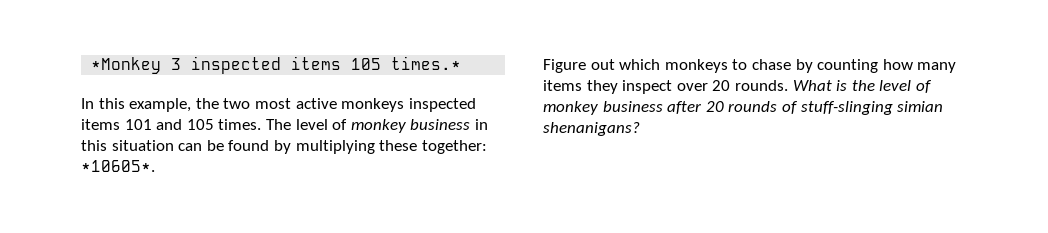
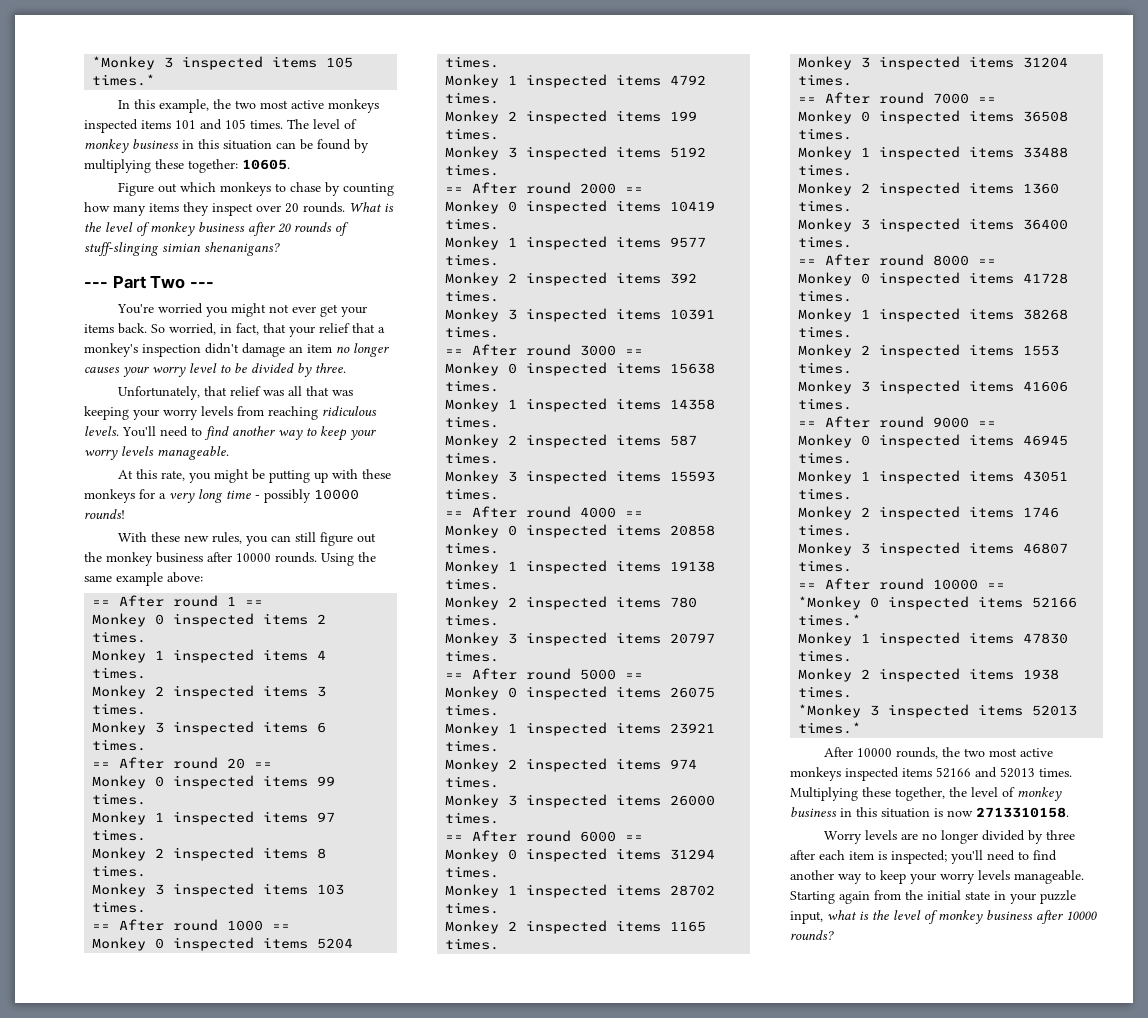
- The level of monkey business in this situation can be found by multiplying these together: *10605*.
+ The level of monkey business in this situation can be found by multiplying these together: 10605.
+ --- Part Two ---
+ You're worried you might not ever get your items back. So worried, in fact, that your relief that a monkey's inspection didn't damage an item no longer causes your worry level to be divided by three.
+ Unfortunately, that relief was all that was keeping your worry levels from reaching ridiculous levels. You'll need to find another way to keep your worry levels manageable.
+ At this rate, you might be putting up with these monkeys for a very long time - possibly 10000 rounds!
+ With these new rules, you can still figure out the monkey business after 10000 rounds. Using the same example above:
+ == After round 1 ==
+ Monkey 0 inspected items 2 times.
+ Monkey 1 inspected items 4 times.
+ Monkey 2 inspected items 3 times.
+ Monkey 3 inspected items 6 times.
+ == After round 20 ==
+ Monkey 0 inspected items 99 times.
+ Monkey 1 inspected items 97 times.
+ Monkey 2 inspected items 8 times.
+ Monkey 3 inspected items 103 times.
+ == After round 1000 ==
+ Monkey 0 inspected items 5204 times.
+ Monkey 1 inspected items 4792 times.
+ Monkey 2 inspected items 199 times.
+ Monkey 3 inspected items 5192 times.
+ == After round 2000 ==
+ Monkey 0 inspected items 10419 times.
+ Monkey 1 inspected items 9577 times.
+ Monkey 2 inspected items 392 times.
+ Monkey 3 inspected items 10391 times.
+ == After round 3000 ==
+ Monkey 0 inspected items 15638 times.
+ Monkey 1 inspected items 14358 times.
+ Monkey 2 inspected items 587 times.
+ Monkey 3 inspected items 15593 times.
+ == After round 4000 ==
+ Monkey 0 inspected items 20858 times.
+ Monkey 1 inspected items 19138 times.
+ Monkey 2 inspected items 780 times.
+ Monkey 3 inspected items 20797 times.
+ == After round 5000 ==
+ Monkey 0 inspected items 26075 times.
+ Monkey 1 inspected items 23921 times.
+ Monkey 2 inspected items 974 times.
+ Monkey 3 inspected items 26000 times.
+ == After round 6000 ==
+ Monkey 0 inspected items 31294 times.
+ Monkey 1 inspected items 28702 times.
+ Monkey 2 inspected items 1165 times.
+ Monkey 3 inspected items 31204 times.
+ == After round 7000 ==
+ Monkey 0 inspected items 36508 times.
+ Monkey 1 inspected items 33488 times.
+ Monkey 2 inspected items 1360 times.
+ Monkey 3 inspected items 36400 times.
+ == After round 8000 ==
+ Monkey 0 inspected items 41728 times.
+ Monkey 1 inspected items 38268 times.
+ Monkey 2 inspected items 1553 times.
+ Monkey 3 inspected items 41606 times.
+ == After round 9000 ==
+ Monkey 0 inspected items 46945 times.
+ Monkey 1 inspected items 43051 times.
+ Monkey 2 inspected items 1746 times.
+ Monkey 3 inspected items 46807 times.
+ == After round 10000 ==
+ *Monkey 0 inspected items 52166 times.*
+ Monkey 1 inspected items 47830 times.
+ Monkey 2 inspected items 1938 times.
+ *Monkey 3 inspected items 52013 times.*
+ After 10000 rounds, the two most active monkeys inspected items 52166 and 52013 times. Multiplying these together, the level of monkey business in this situation is now 2713310158.
+ Worry levels are no longer divided by three after each item is inspected; you'll need to find another way to keep your worry levels manageable. Starting again from the initial state in your puzzle input, what is the level of monkey business after 10000 rounds?

